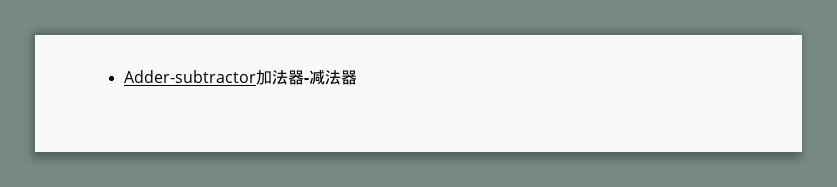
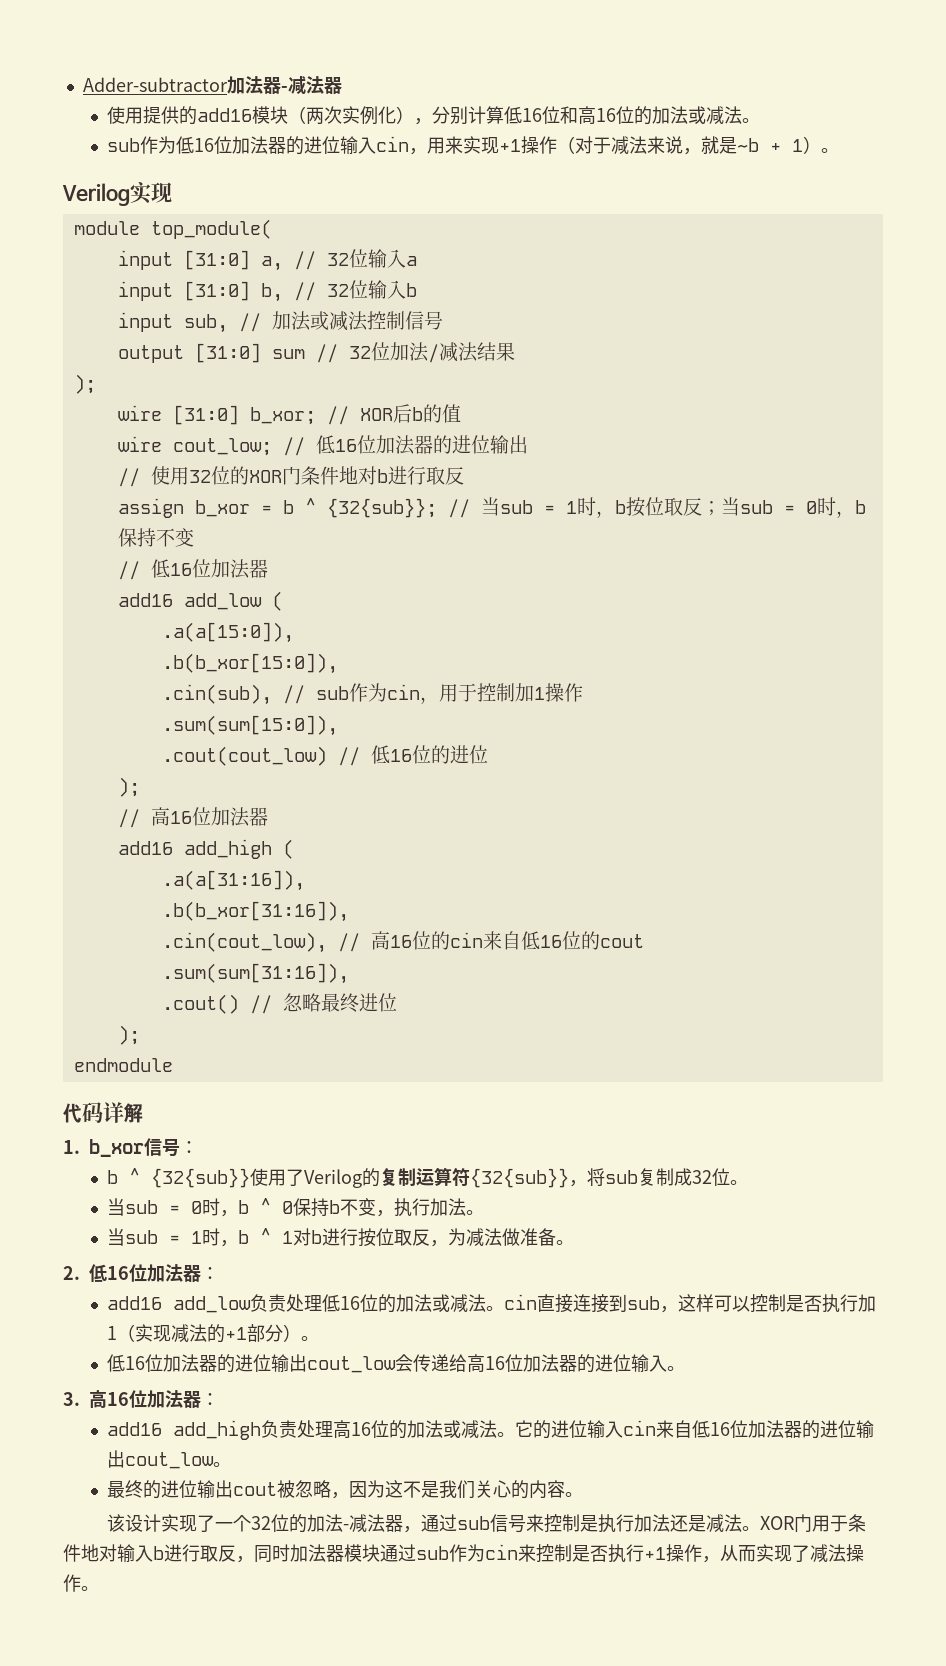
+ 使用提供的add16模块（两次实例化），分别计算低16位和高16位的加法或减法。
+ sub作为低16位加法器的进位输入cin，用来实现+1操作（对于减法来说，就是~b + 1）。
+ Verilog实现
+ module top_module(
+ input [31:0] a, // 32位输入a
+ input [31:0] b, // 32位输入b
+ input sub, // 加法或减法控制信号
+ output [31:0] sum // 32位加法/减法结果
+ );
+ wire [31:0] b_xor; // XOR后b的值
+ wire cout_low; // 低16位加法器的进位输出
+ // 使用32位的XOR门条件地对b进行取反
+ assign b_xor = b ^ {32{sub}}; // 当sub = 1时，b按位取反；当sub = 0时，b保持不变
+ // 低16位加法器
+ add16 add_low (
+ .a(a[15:0]),
+ .b(b_xor[15:0]),
+ .cin(sub), // sub作为cin，用于控制加1操作
+ .sum(sum[15:0]),
+ .cout(cout_low) // 低16位的进位
+ );
+ // 高16位加法器
+ add16 add_high (
+ .a(a[31:16]),
+ .b(b_xor[31:16]),
+ .cin(cout_low), // 高16位的cin来自低16位的cout
+ .sum(sum[31:16]),
+ .cout() // 忽略最终进位
+ );
+ endmodule
+ 代码详解
+ 1. b_xor信号：
+ b ^ {32{sub}}使用了Verilog的复制运算符{32{sub}}，将sub复制成32位。
+ 当sub = 0时，b ^ 0保持b不变，执行加法。
+ 当sub = 1时，b ^ 1对b进行按位取反，为减法做准备。
+ 2.低16位加法器：
+ add16 add_low负责处理低16位的加法或减法。cin直接连接到sub，这样可以控制是否执行加1（实现减法的+1部分）。
+ 低16位加法器的进位输出cout_low会传递给高16位加法器的进位输入。
+ 3.高16位加法器：
+ add16 add_high负责处理高16位的加法或减法。它的进位输入cin来自低16位加法器的进位输出cout_low。
+ 最终的进位输出cout被忽略，因为这不是我们关心的内容。
+ 该设计实现了一个32位的加法-减法器，通过sub信号来控制是执行加法还是减法。XOR门用于条件地对输入b进行取反，同时加法器模块通过sub作为cin来控制是否执行+1操作，从而实现了减法操作。

